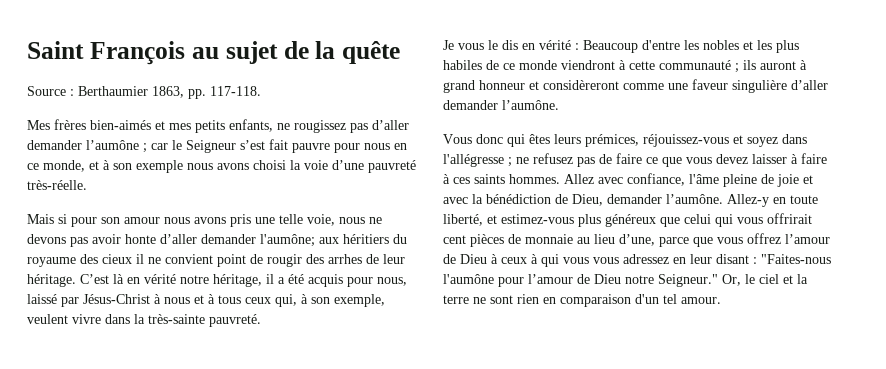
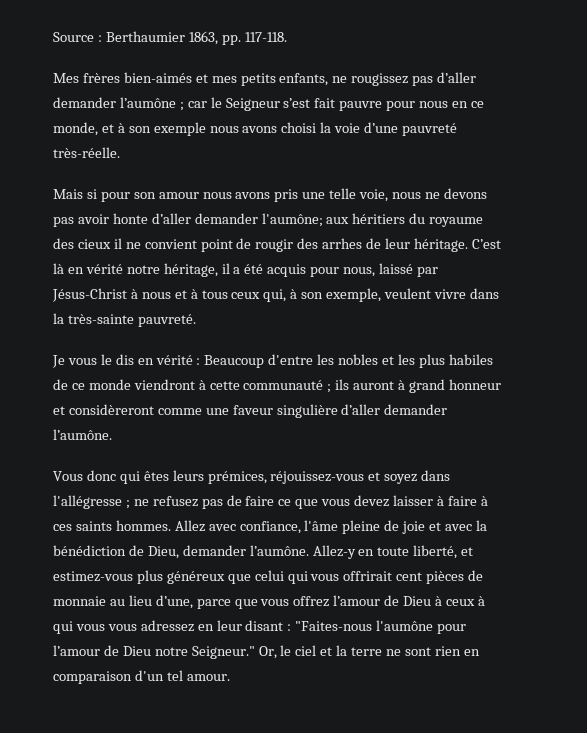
- Saint François au sujet de la quête

